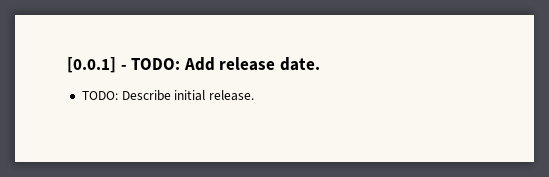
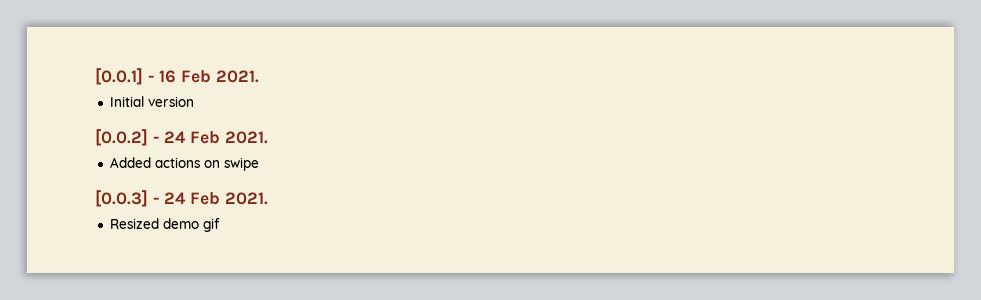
- [0.0.1] - TODO: Add release date.
- TODO: Describe initial release.
+ [0.0.1] - 16 Feb 2021.
+ Initial version
+ [0.0.2] - 24 Feb 2021.
+ Added actions on swipe
+ [0.0.3] - 24 Feb 2021.
+ Resized demo gif

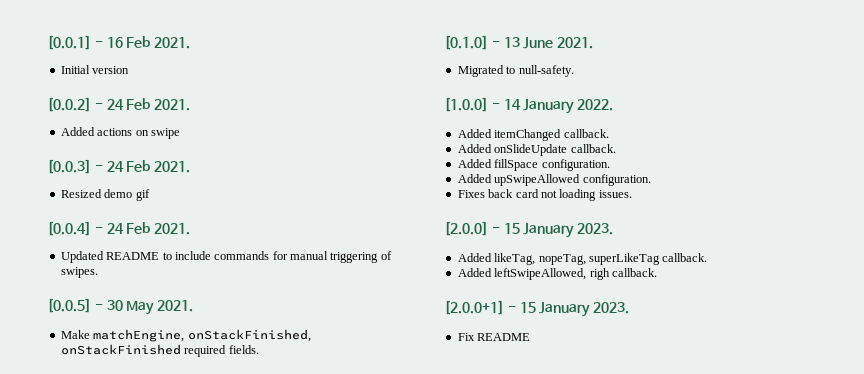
+ [0.0.4] - 24 Feb 2021.
+ Updated README to include commands for manual triggering of swipes.
+ [0.0.5] - 30 May 2021.
+ Make matchEngine, onStackFinished, onStackFinished required fields.
+ [0.1.0] - 13 June 2021.
+ Migrated to null-safety.
+ [1.0.0] - 14 January 2022.
+ Added itemChanged callback.
+ Added onSlideUpdate callback.
+ Added fillSpace configuration.
+ Added upSwipeAllowed configuration.
+ Fixes back card not loading issues.
+ [2.0.0] - 15 January 2023.
+ Added likeTag, nopeTag, superLikeTag callback.
+ Added leftSwipeAllowed, righ callback.
+ [2.0.0+1] - 15 January 2023.
+ Fix README

